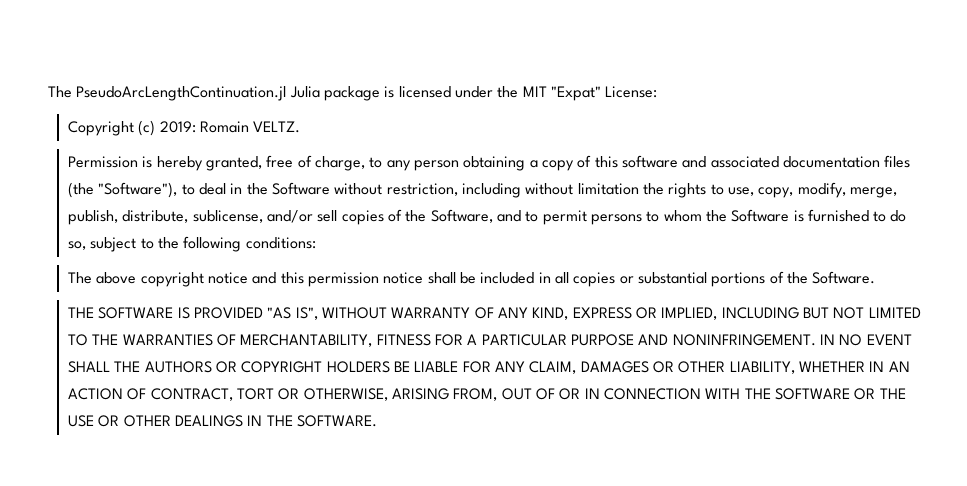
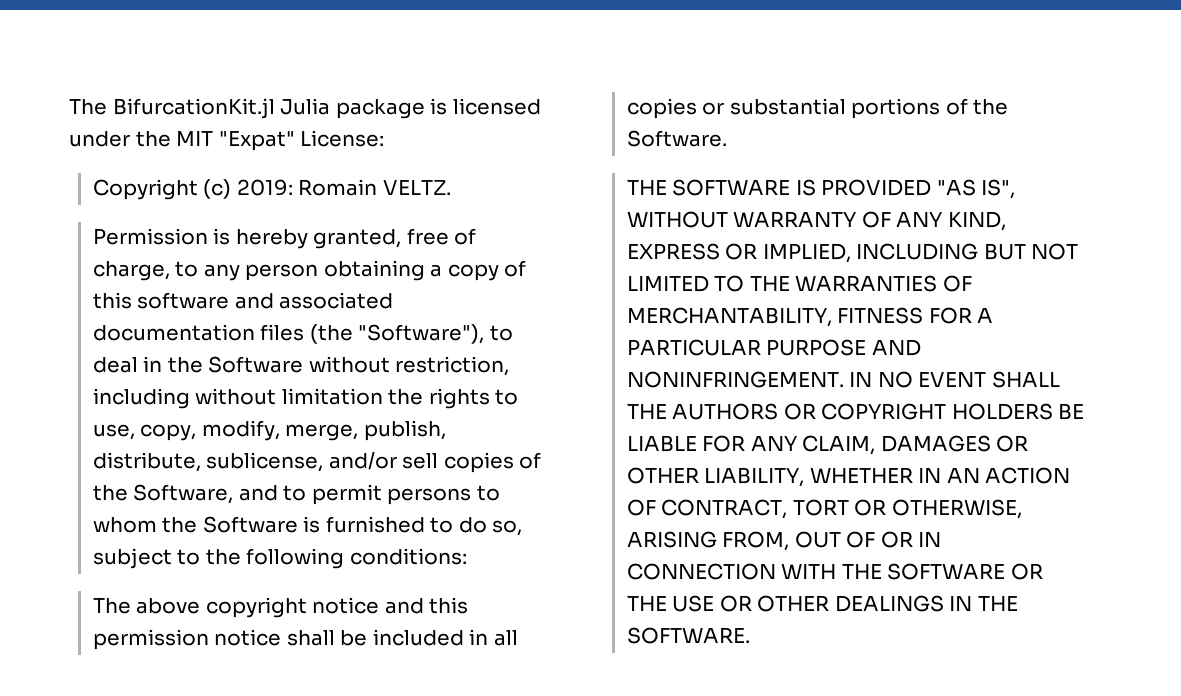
- The PseudoArcLengthContinuation.jl Julia package is licensed under the MIT "Expat" License:
+ The BifurcationKit.jl Julia package is licensed under the MIT "Expat" License:

